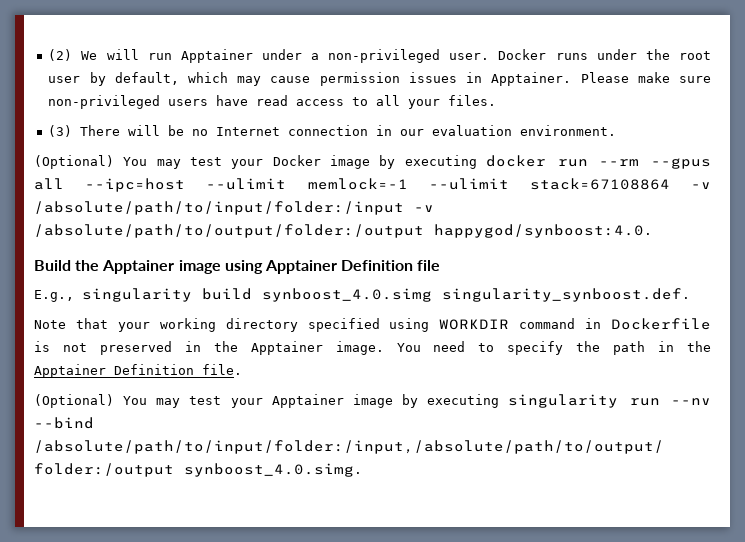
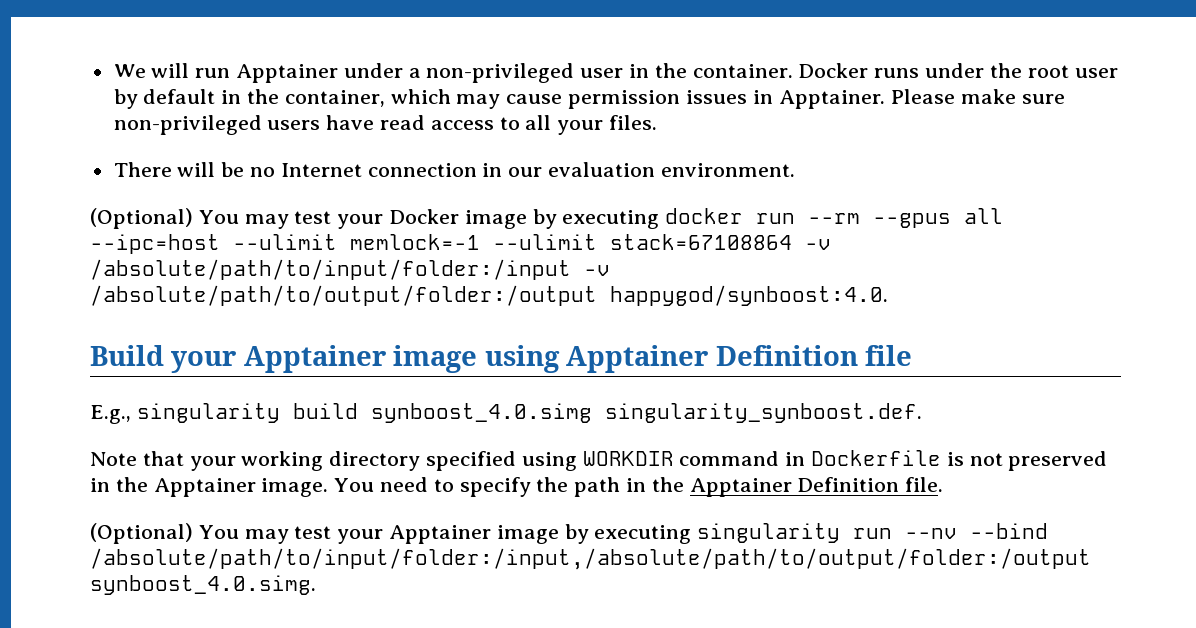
- (2) We will run Apptainer under a non-privileged user.
+ We will run Apptainer under a non-privileged user in the container.
- Docker runs under the root user by default, which may cause permission issues in Apptainer.
+ Docker runs under the root user by default in the container, which may cause permission issues in Apptainer.
- (3) There will be no Internet connection in our evaluation environment.
+ There will be no Internet connection in our evaluation environment.
- Build the Apptainer image using Apptainer Definition file
+ Build your Apptainer image using Apptainer Definition file

